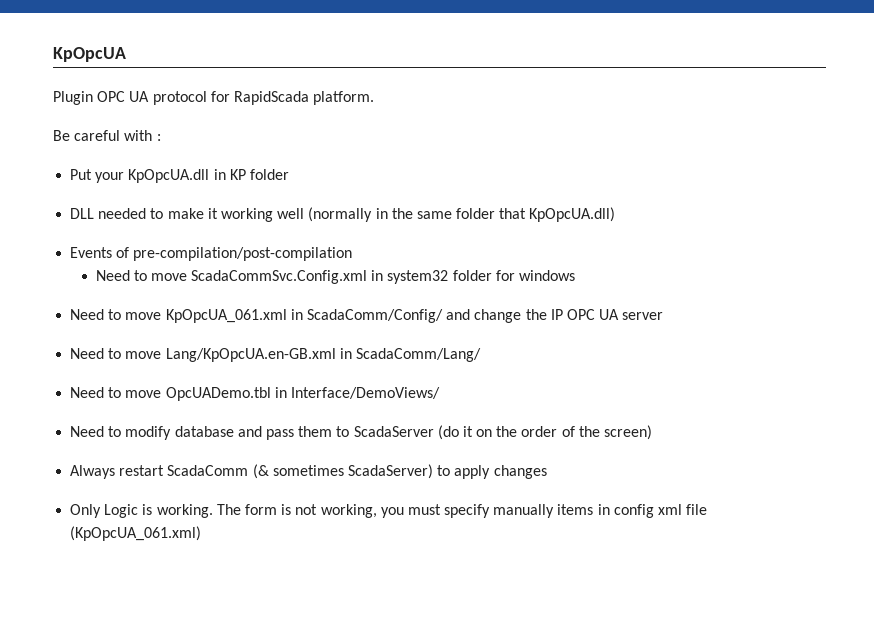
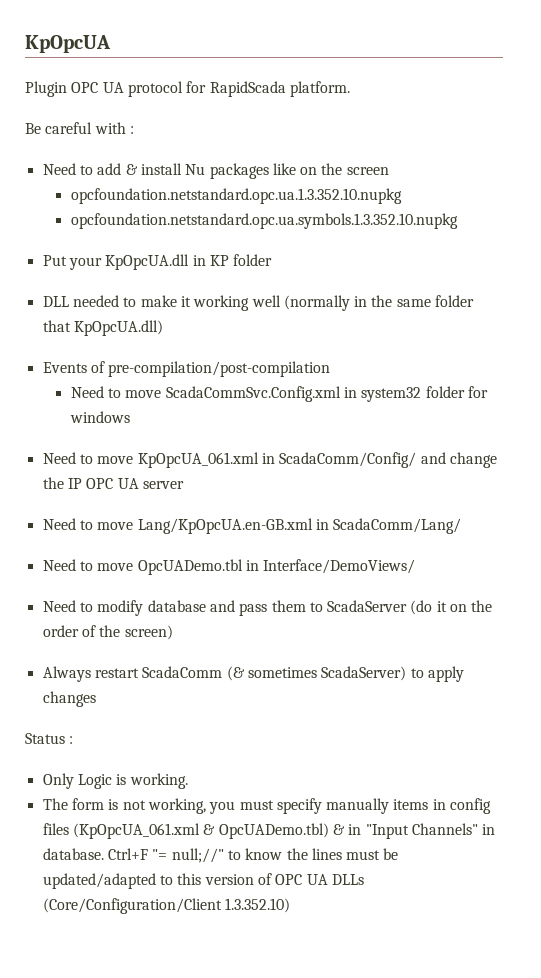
+ Need to add & install Nu packages like on the screen
+ opcfoundation.netstandard.opc.ua.1.3.352.10.nupkg
+ opcfoundation.netstandard.opc.ua.symbols.1.3.352.10.nupkg
+ Status :
- Only Logic is working. The form is not working, you must specify manually items in config xml file (KpOpcUA_061.xml)
+ Only Logic is working.
+ The form is not working, you must specify manually items in config files (KpOpcUA_061.xml & OpcUADemo.tbl) & in "Input Channels" in database. Ctrl+F "= null;//" to know the lines must be updated/adapted to this version of OPC UA DLLs (Core/Configuration/Client 1.3.352.10)

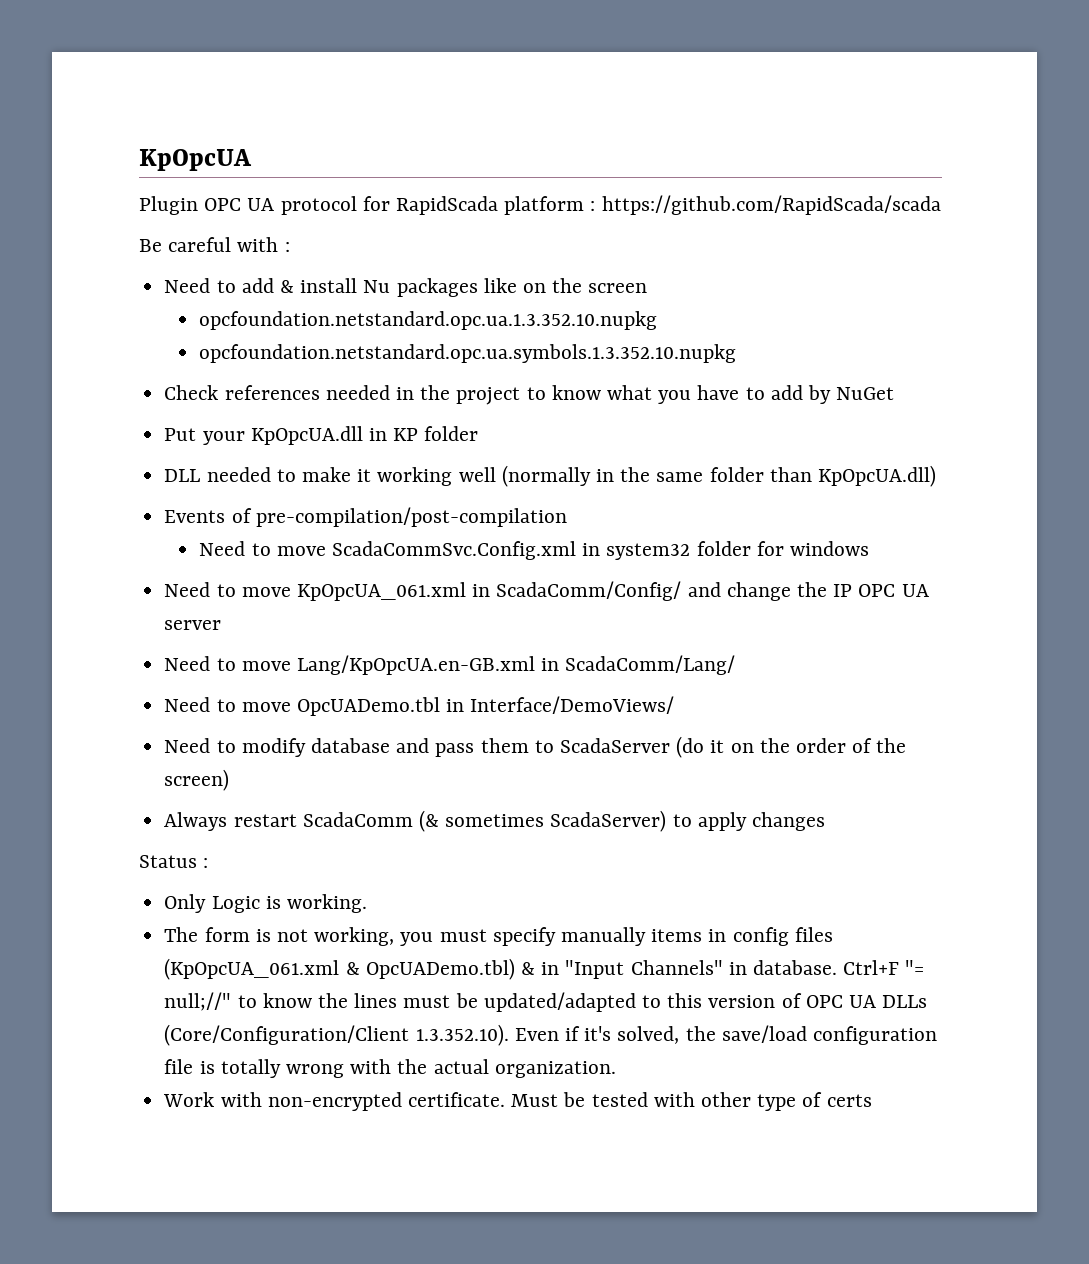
- Plugin OPC UA protocol for RapidScada platform.
+ Plugin OPC UA protocol for RapidScada platform : https://github.com/RapidScada/scada
+ Check references needed in the project to know what you have to add by NuGet
- DLL needed to make it working well (normally in the same folder that KpOpcUA.dll)
+ DLL needed to make it working well (normally in the same folder than KpOpcUA.dll)
- Ctrl+F "= null;//" to know the lines must be updated/adapted to this version of OPC UA DLLs (Core/Configuration/Client 1.3.352.10)
+ Ctrl+F "= null;//" to know the lines must be updated/adapted to this version of OPC UA DLLs (Core/Configuration/Client 1.3.352.10). Even if it's solved, the save/load configuration file is totally wrong with the actual organization.
+ Work with non-encrypted certificate. Must be tested with other type of certs

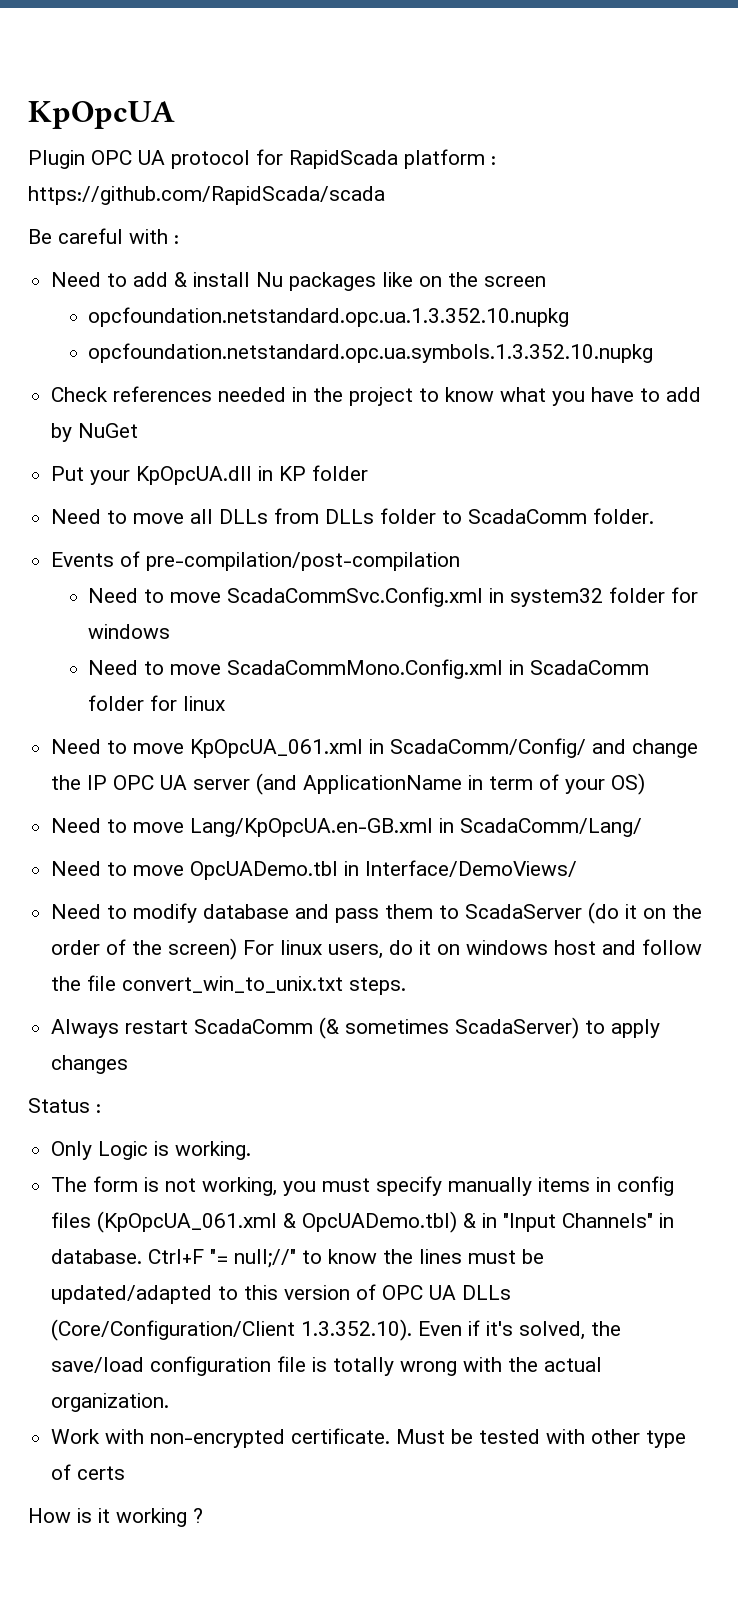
- DLL needed to make it working well (normally in the same folder than KpOpcUA.dll)
+ Need to move all DLLs from DLLs folder to ScadaComm folder.
+ Need to move ScadaCommMono.Config.xml in ScadaComm folder for linux
- Need to move KpOpcUA_061.xml in ScadaComm/Config/ and change the IP OPC UA server
+ Need to move KpOpcUA_061.xml in ScadaComm/Config/ and change the IP OPC UA server (and ApplicationName in term of your OS)
- Need to modify database and pass them to ScadaServer (do it on the order of the screen)
+ Need to modify database and pass them to ScadaServer (do it on the order of the screen) For linux users, do it on windows host and follow the file convert_win_to_unix.txt steps.
+ How is it working ?

